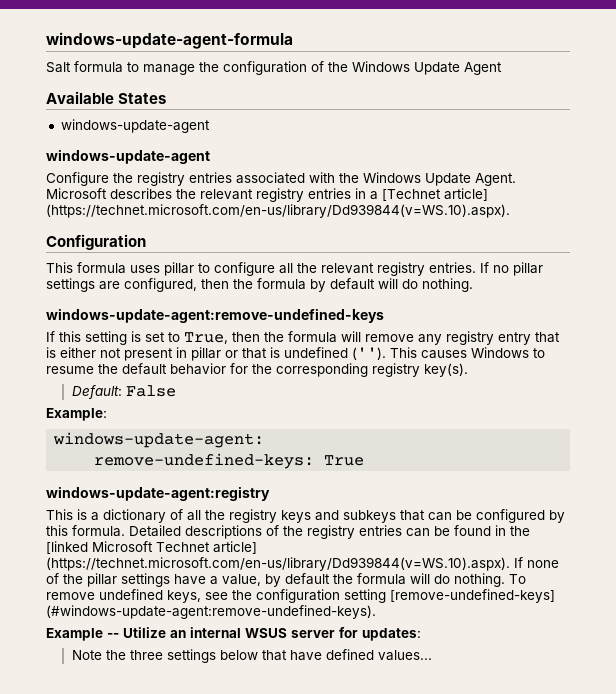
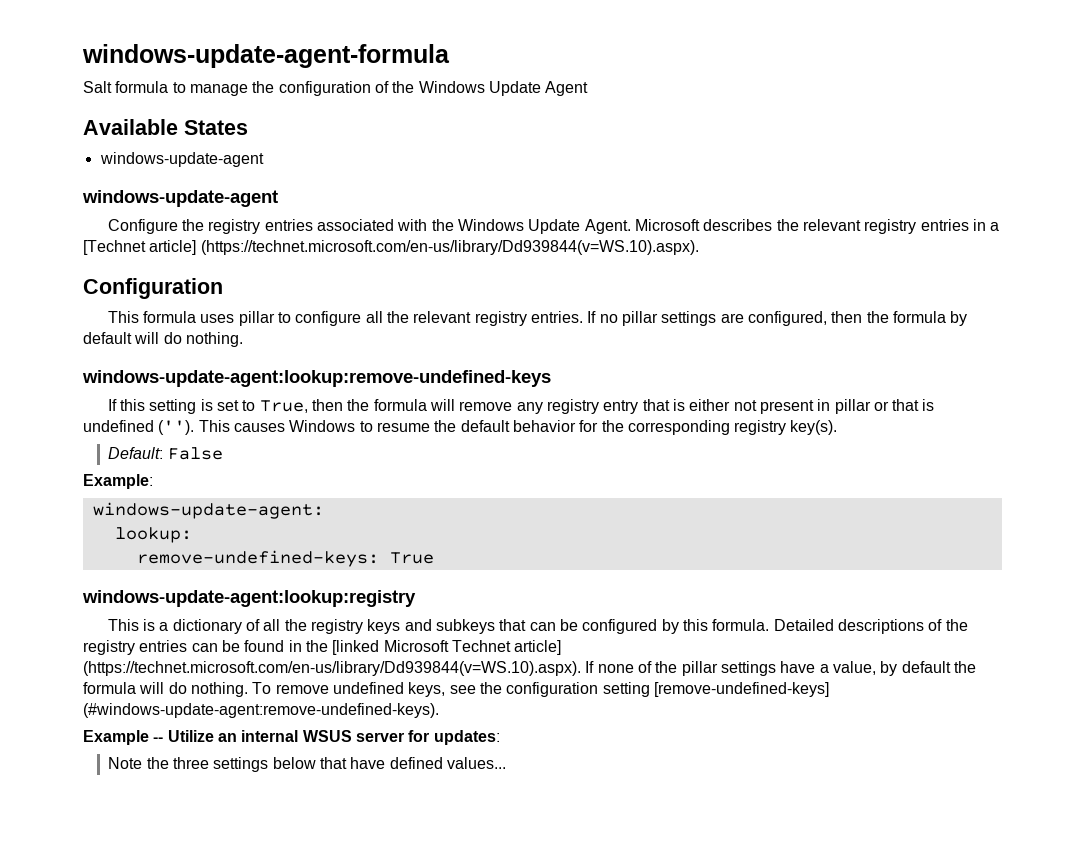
- windows-update-agent:remove-undefined-keys
+ windows-update-agent:lookup:remove-undefined-keys
+ lookup:
- windows-update-agent:registry
+ windows-update-agent:lookup:registry

